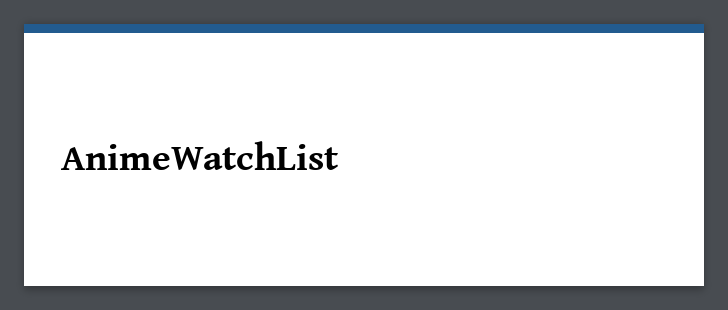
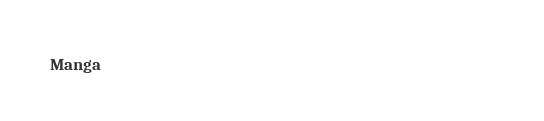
- AnimeWatchList
+ Manga

